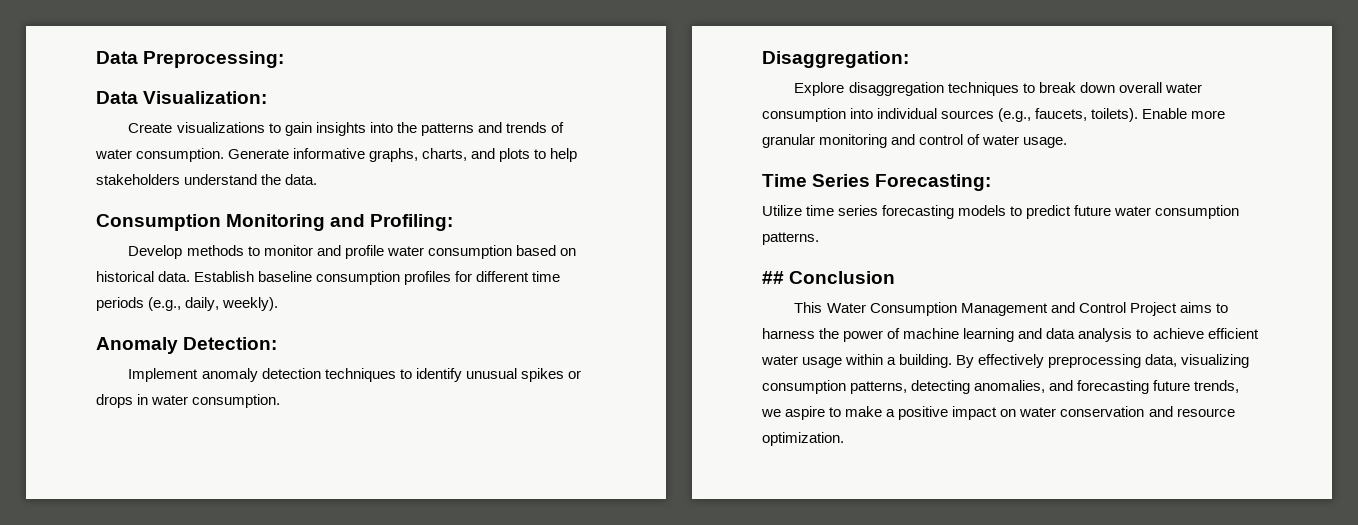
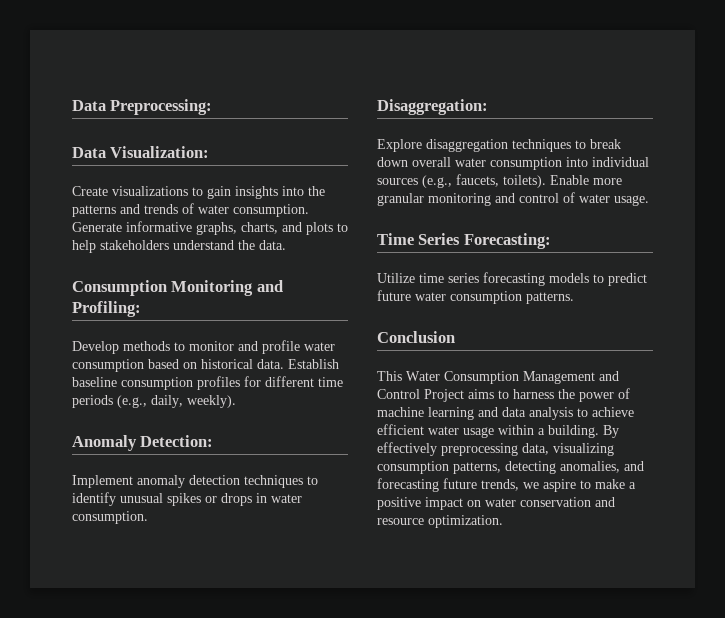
- ## Conclusion
+ Conclusion

